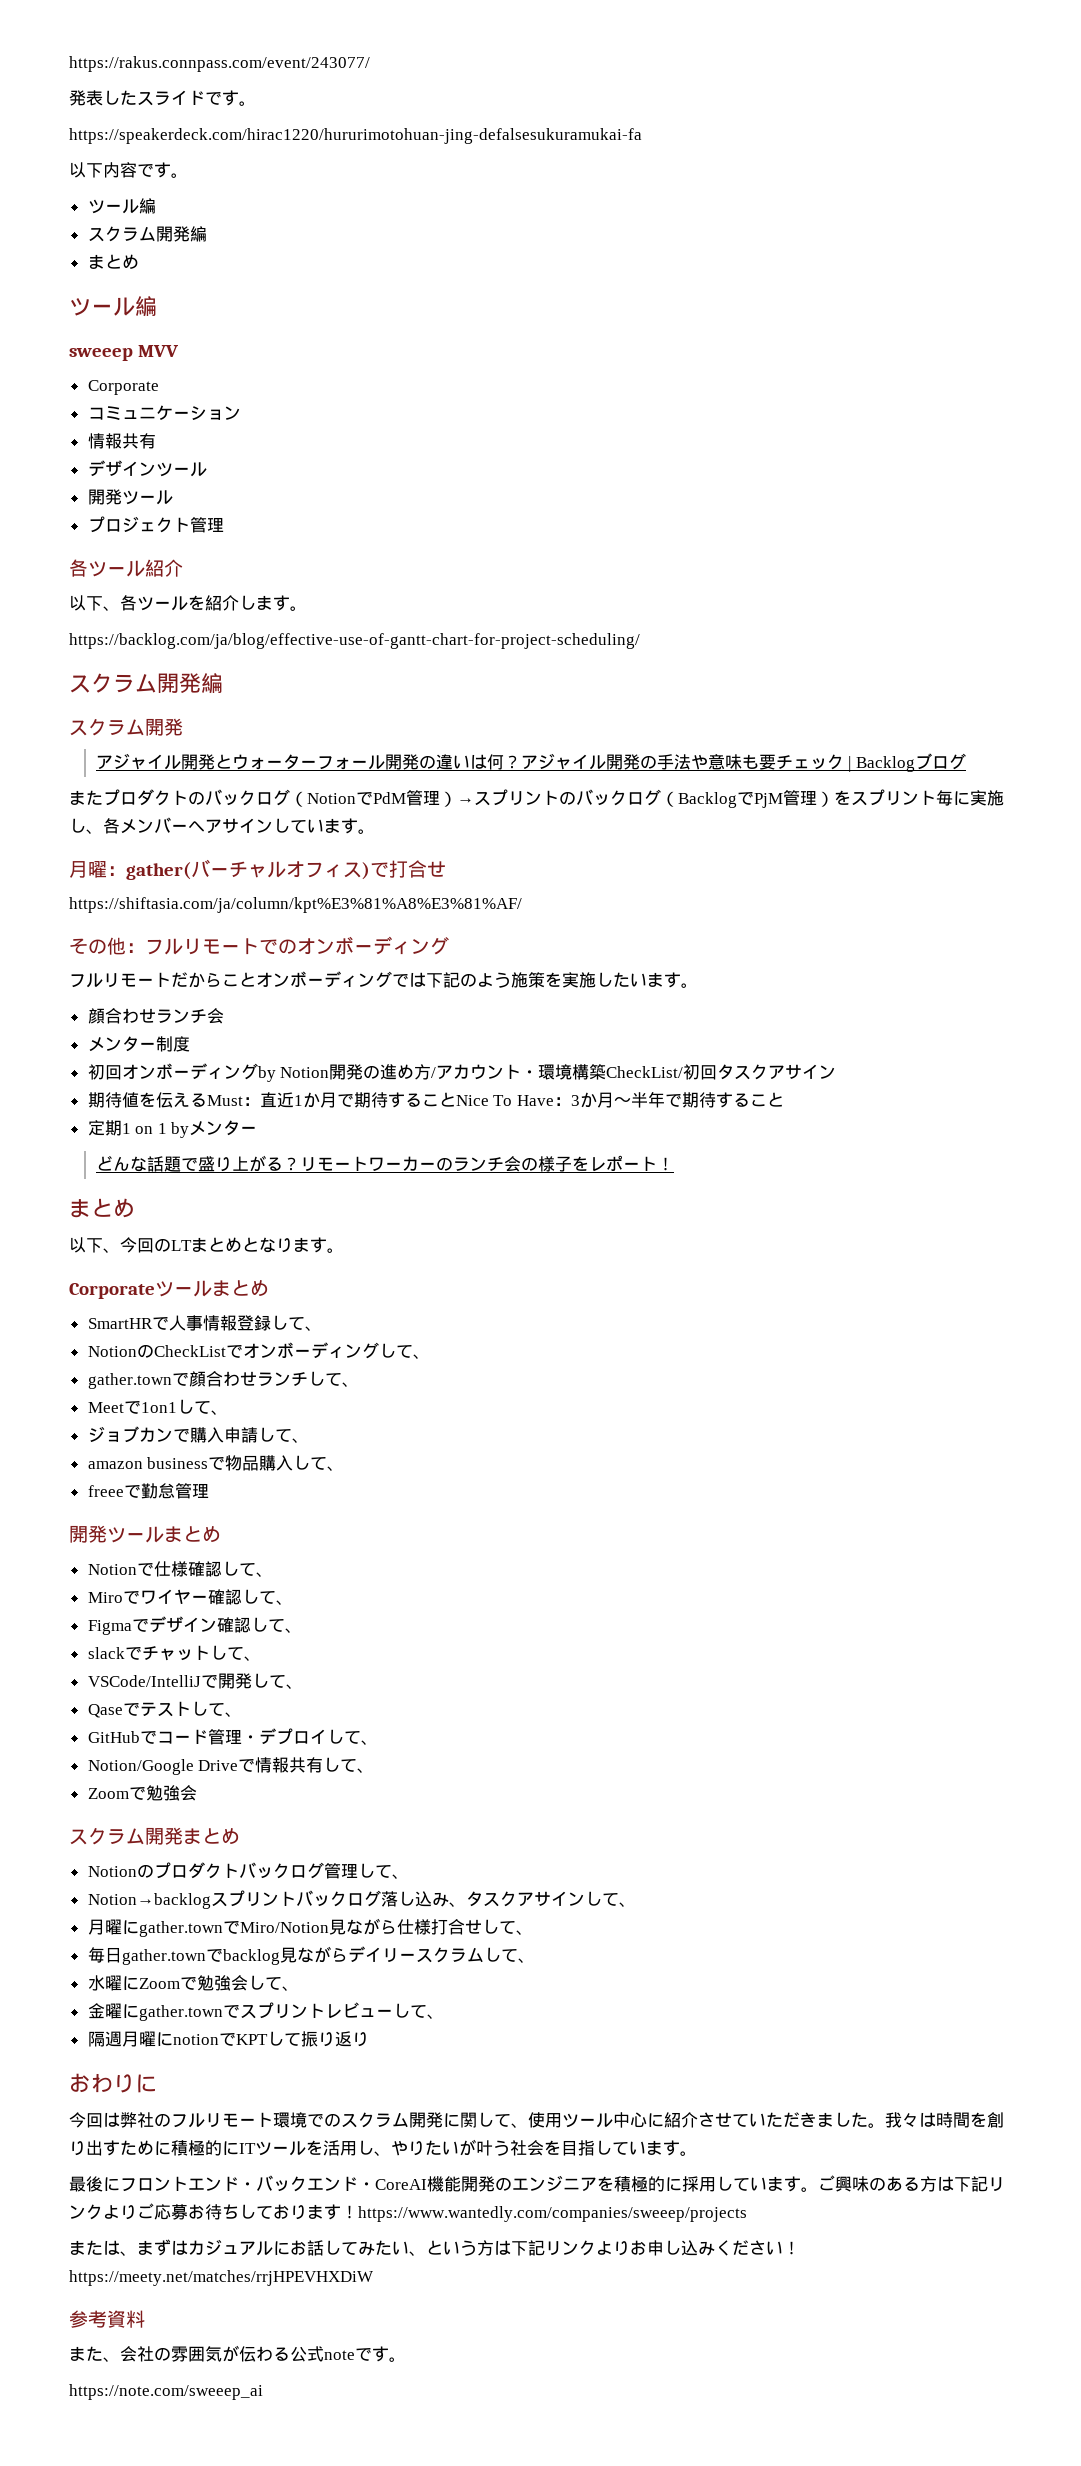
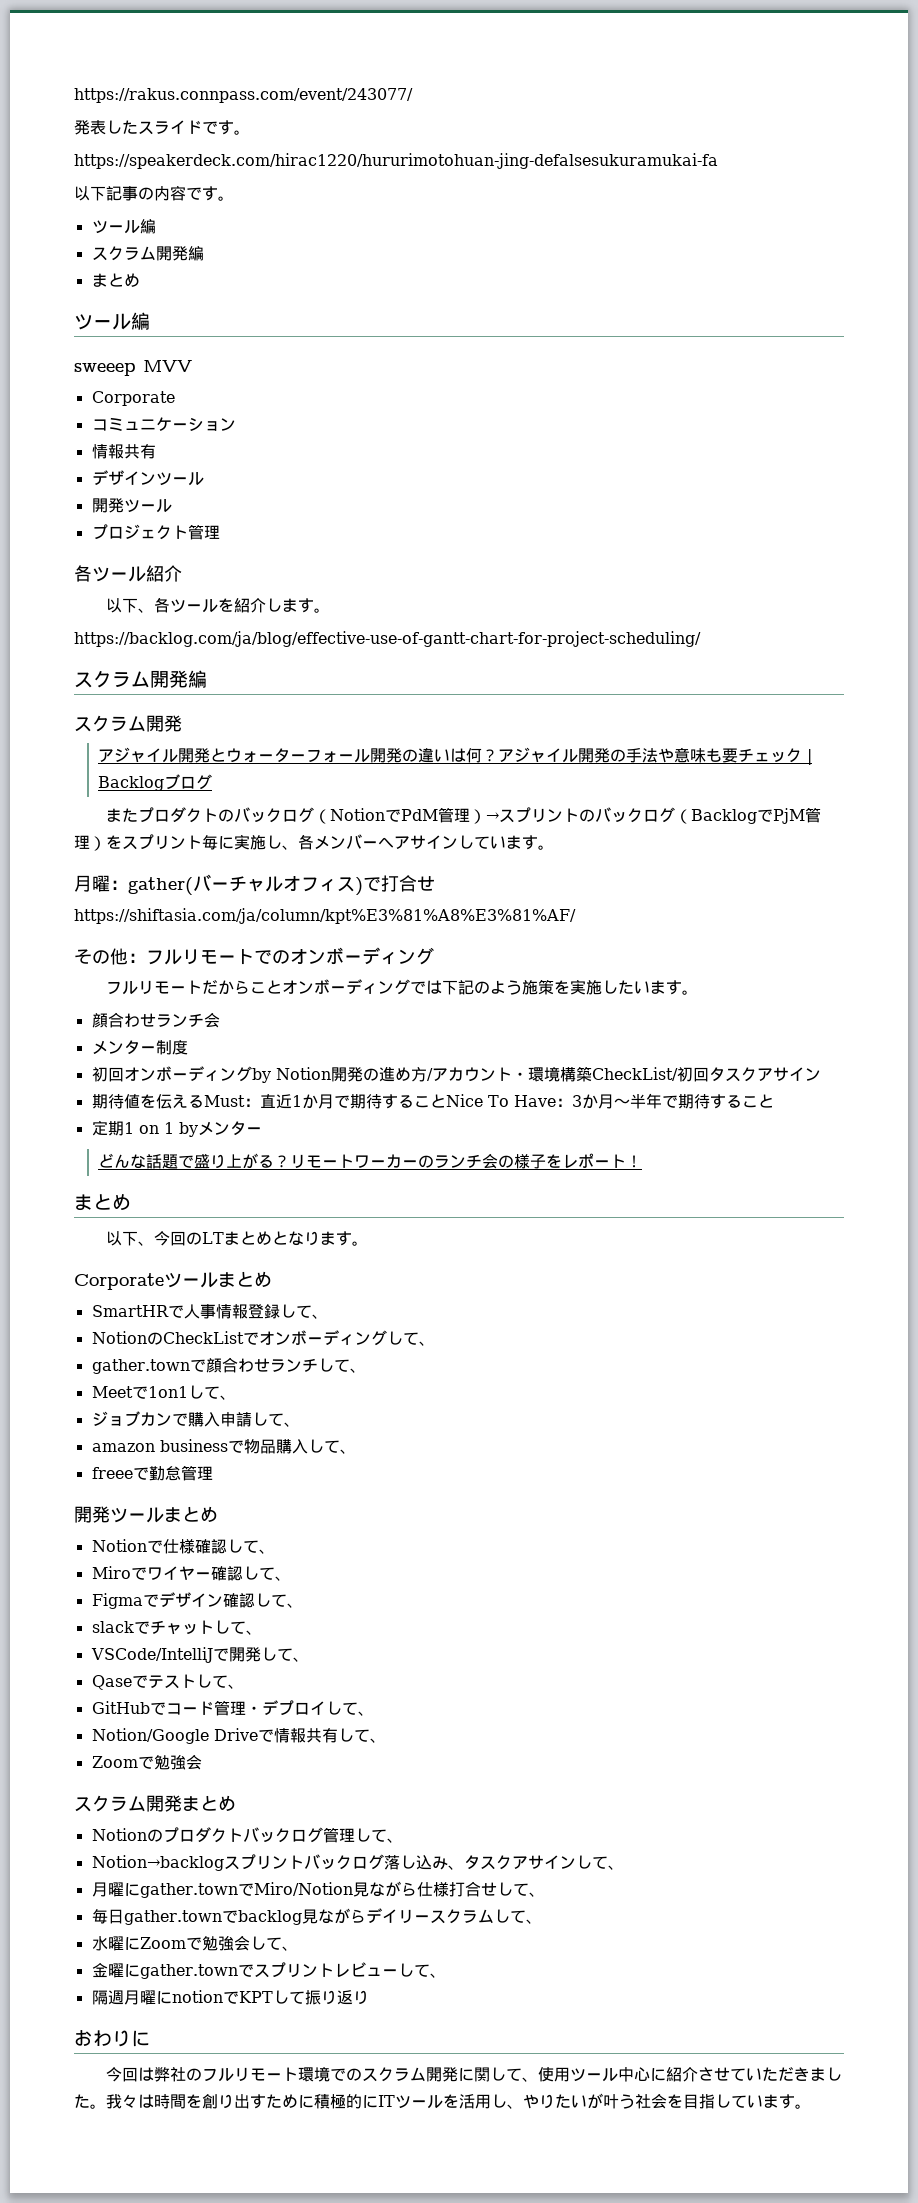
- 以下内容です。
+ 以下記事の内容です。
- 最後にフロントエンド・バックエンド・CoreAI機能開発のエンジニアを積極的に採用しています。ご興味のある方は下記リンクよりご応募お待ちしております！https://www.wantedly.com/companies/sweeep/projects
- または、まずはカジュアルにお話してみたい、という方は下記リンクよりお申し込みください！https://meety.net/matches/rrjHPEVHXDiW
- 参考資料
- また、会社の雰囲気が伝わる公式noteです。
- https://note.com/sweeep_ai

